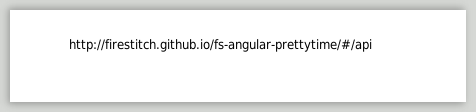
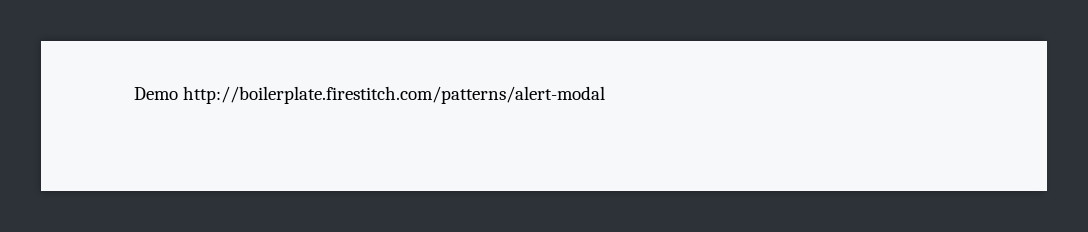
- http://firestitch.github.io/fs-angular-prettytime/#/api
+ Demo http://boilerplate.firestitch.com/patterns/alert-modal

